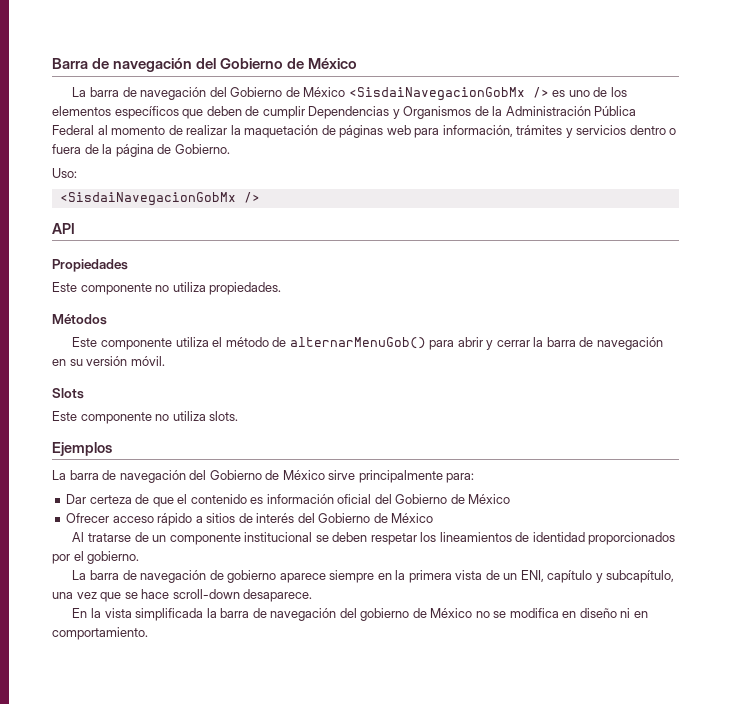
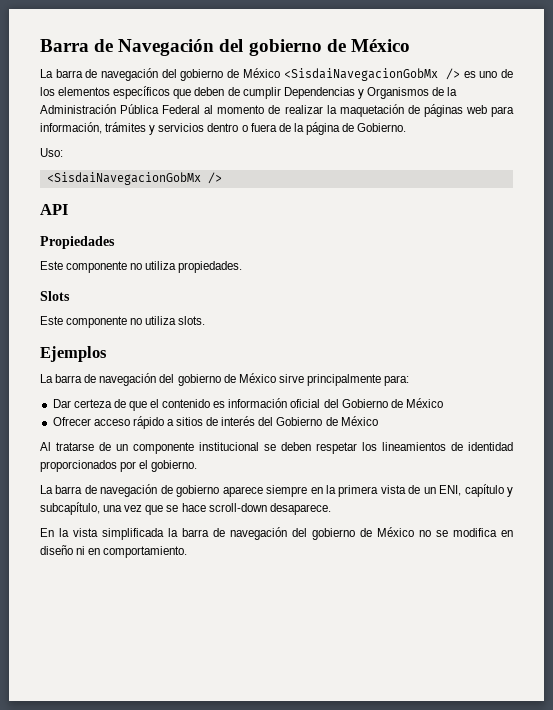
- Barra de navegación del Gobierno de México
+ Barra de Navegación del gobierno de México
- La barra de navegación del Gobierno de México <SisdaiNavegacionGobMx /> es uno de los elementos específicos que deben de cumplir Dependencias y Organismos de la Administración Pública Federal al momento de realizar la maquetación de páginas web para información, trámites y servicios dentro o fuera de la página de Gobierno.
+ La barra de navegación del gobierno de México <SisdaiNavegacionGobMx /> es uno de los elementos específicos que deben de cumplir Dependencias y Organismos de la Administración Pública Federal al momento de realizar la maquetación de páginas web para información, trámites y servicios dentro o fuera de la página de Gobierno.
- Métodos
- Este componente utiliza el método de alternarMenuGob() para abrir y cerrar la barra de navegación en su versión móvil.
- La barra de navegación del Gobierno de México sirve principalmente para:
+ La barra de navegación del gobierno de México sirve principalmente para:

